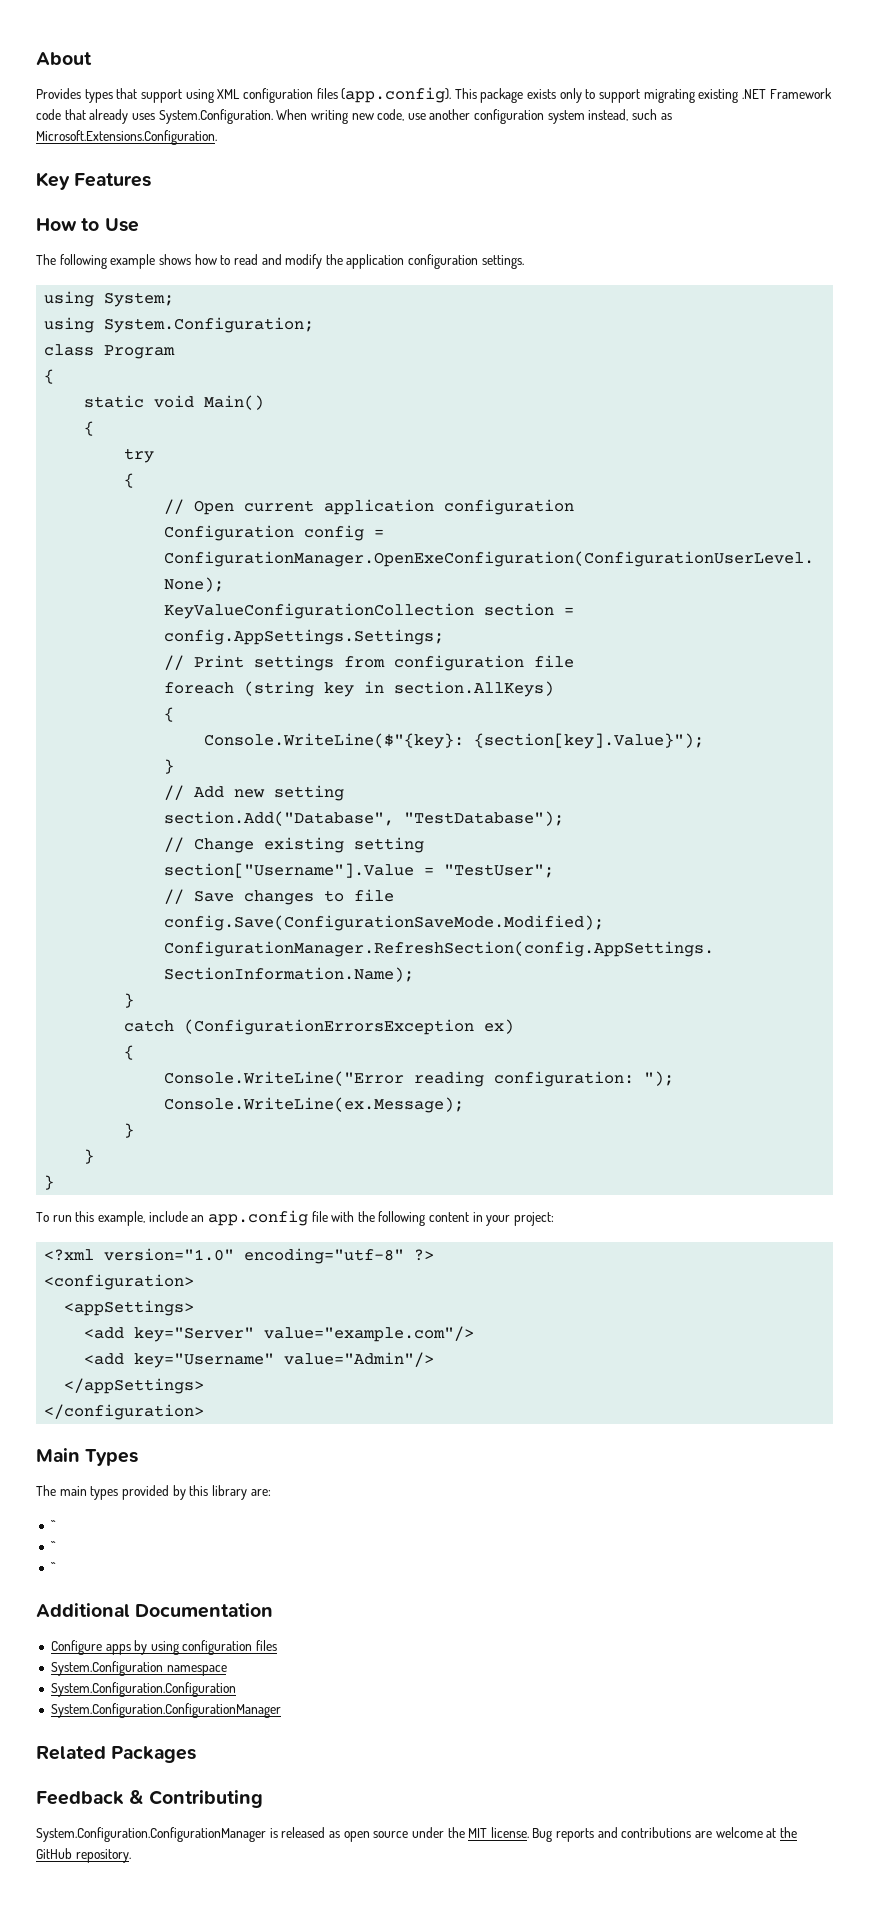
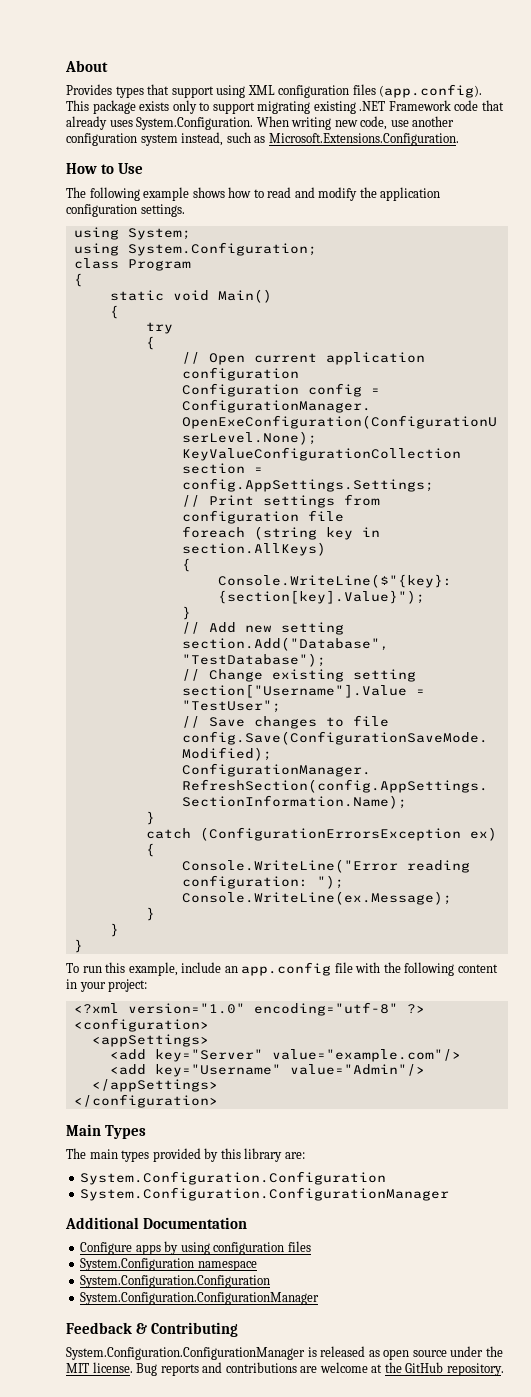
- Key Features
  The main types provided by this library are:
- ``
- ``
- ``
+ System.Configuration.Configuration
+ System.Configuration.ConfigurationManager
- Related Packages

